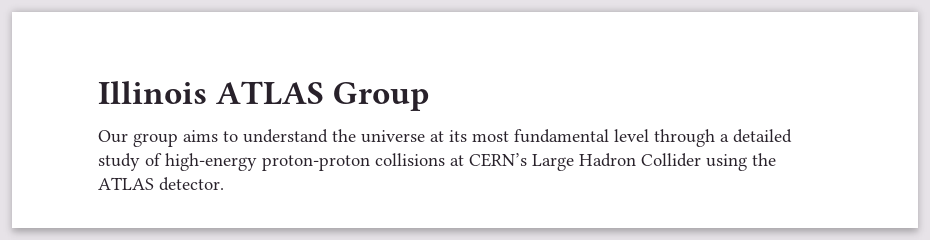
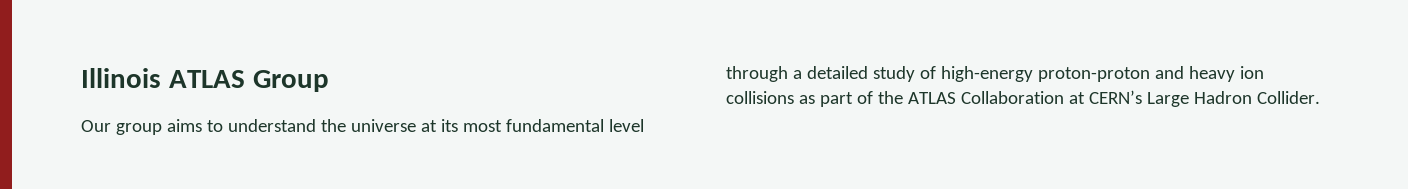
- Our group aims to understand the universe at its most fundamental level through a detailed study of high-energy proton-proton collisions at CERN’s Large Hadron Collider using the ATLAS detector.
+ Our group aims to understand the universe at its most fundamental level through a detailed study of high-energy proton-proton and heavy ion collisions as part of the ATLAS Collaboration at CERN’s Large Hadron Collider.

